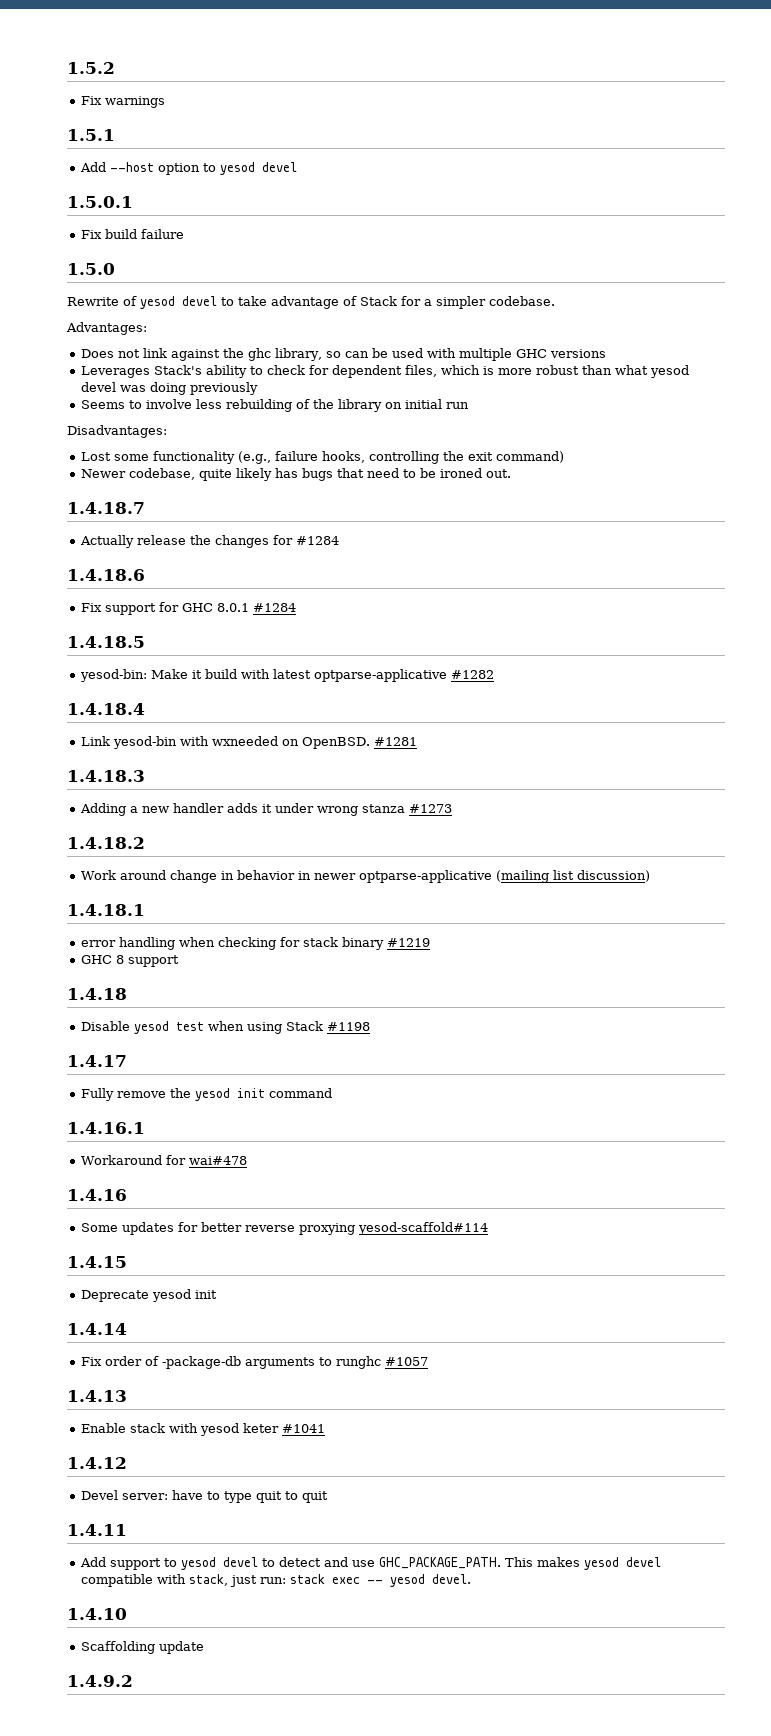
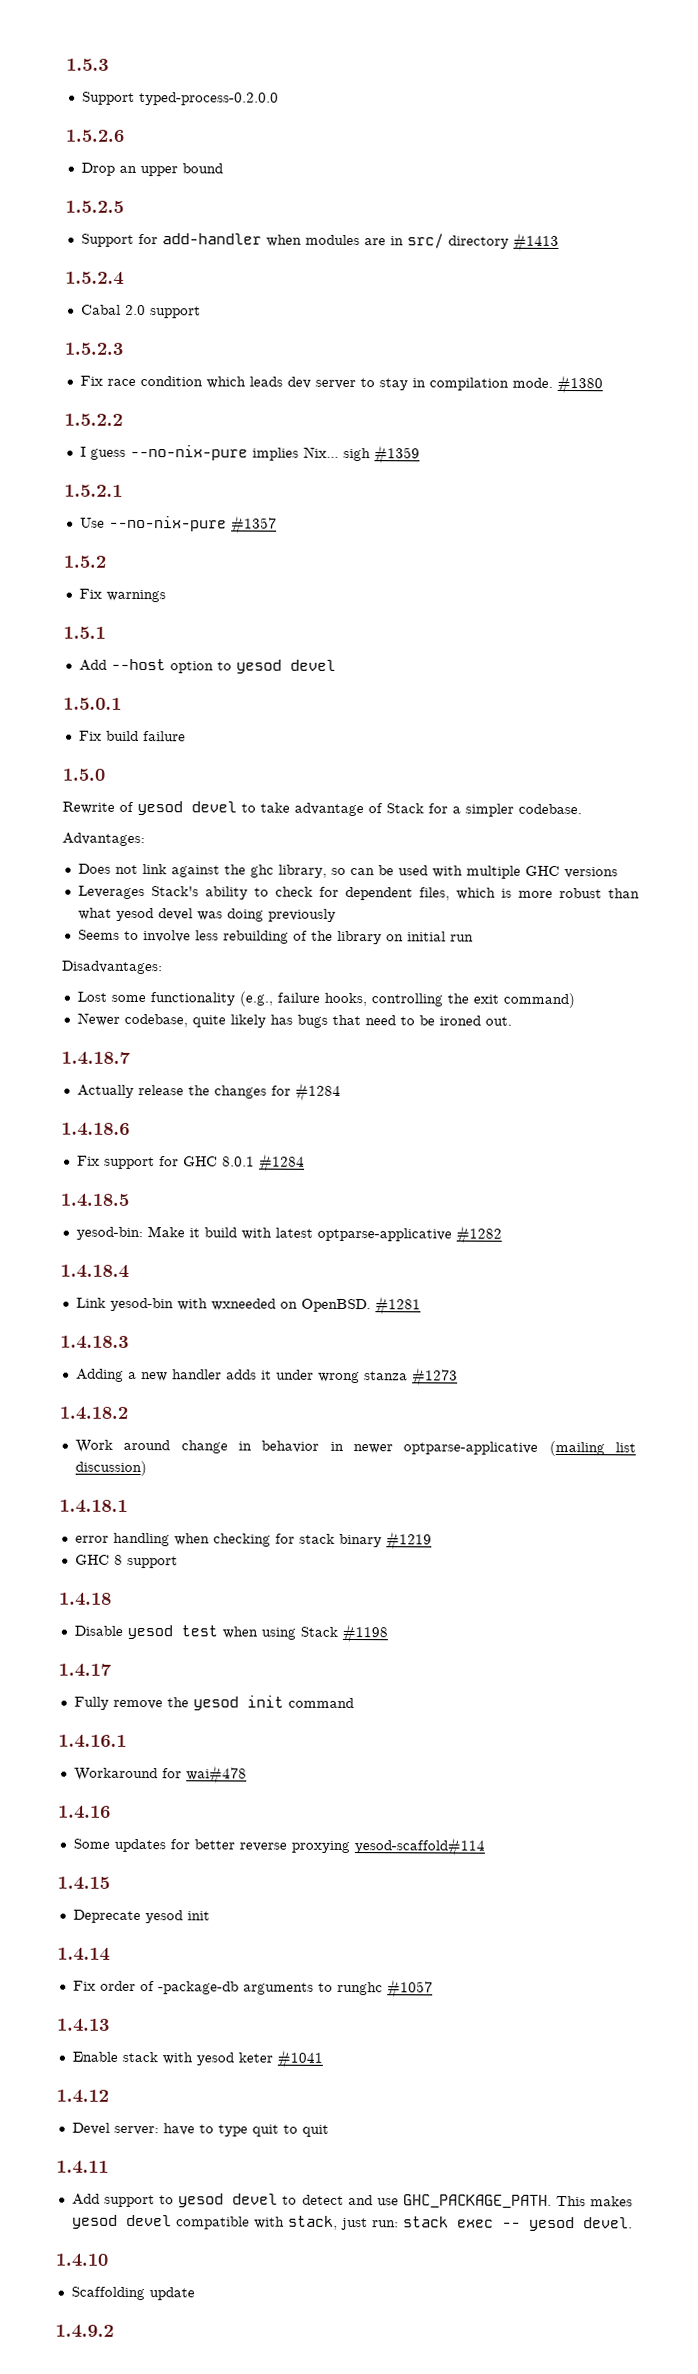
+ 1.5.3
+ Support typed-process-0.2.0.0
+ 1.5.2.6
+ Drop an upper bound
+ 1.5.2.5
+ Support for add-handler when modules are in src/ directory #1413
+ 1.5.2.4
+ Cabal 2.0 support
+ 1.5.2.3
+ Fix race condition which leads dev server to stay in compilation mode. #1380
+ 1.5.2.2
+ I guess --no-nix-pure implies Nix... sigh #1359
+ 1.5.2.1
+ Use --no-nix-pure #1357

